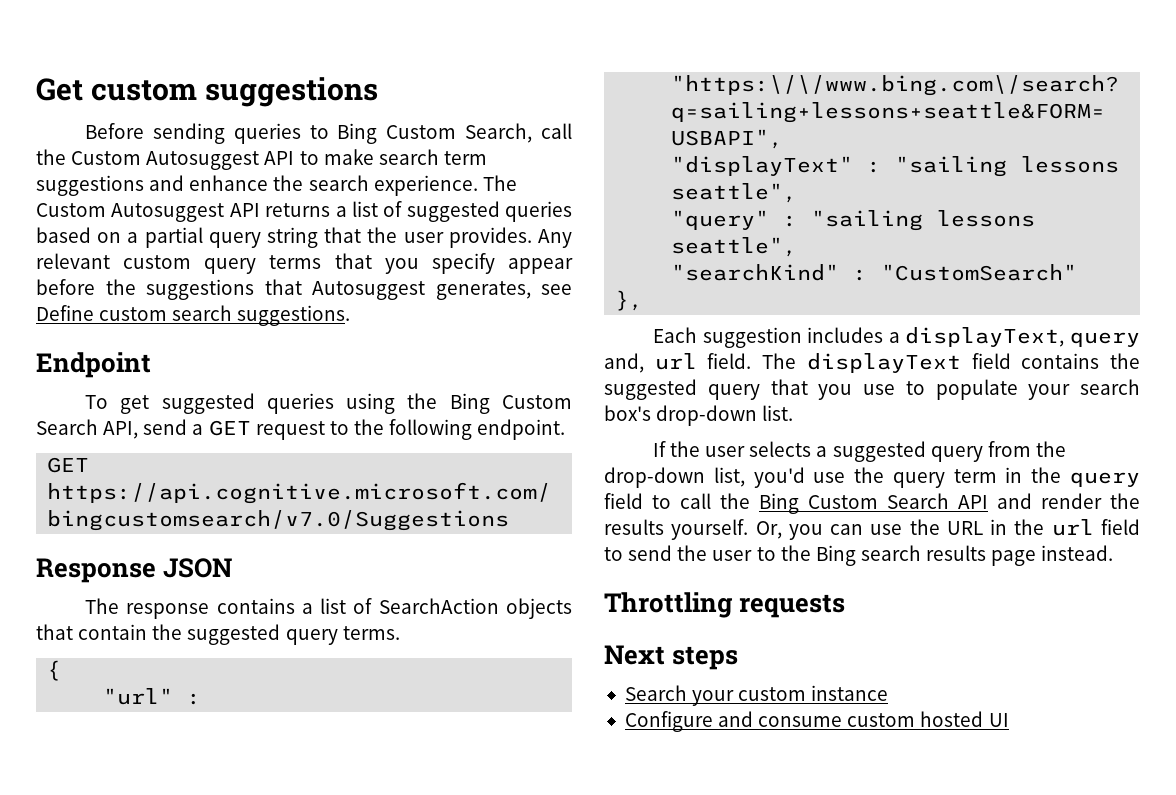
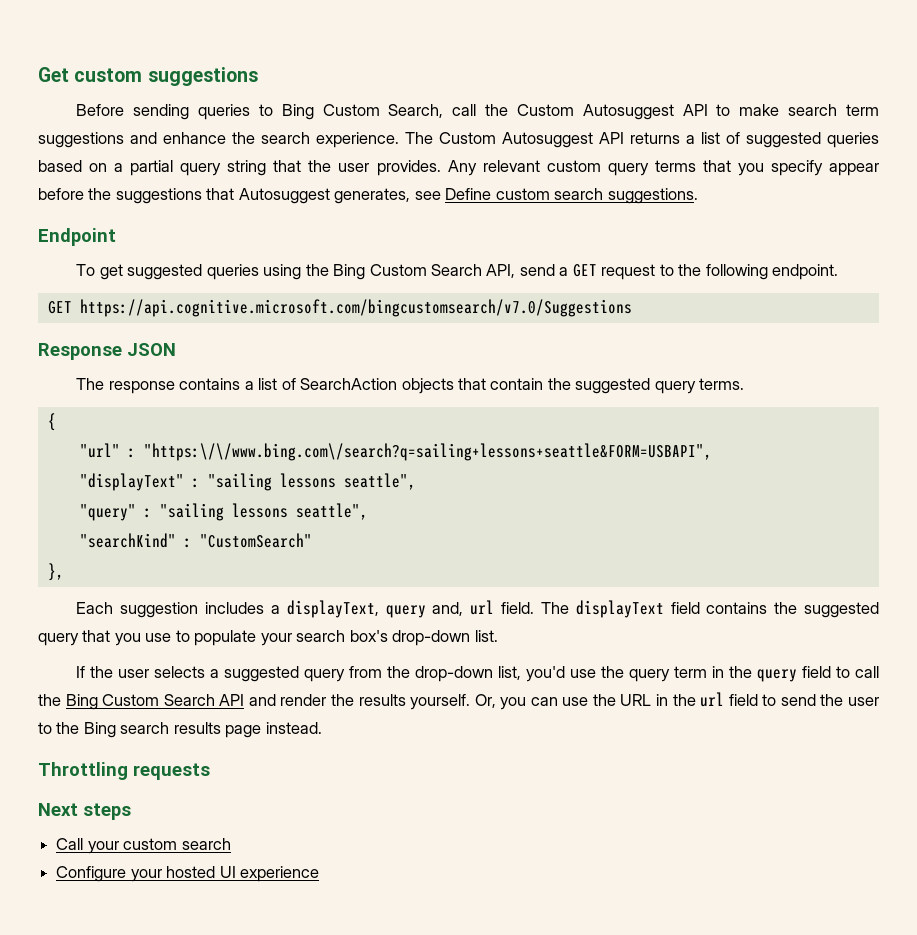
- Search your custom instance
+ Call your custom search
- Configure and consume custom hosted UI
+ Configure your hosted UI experience

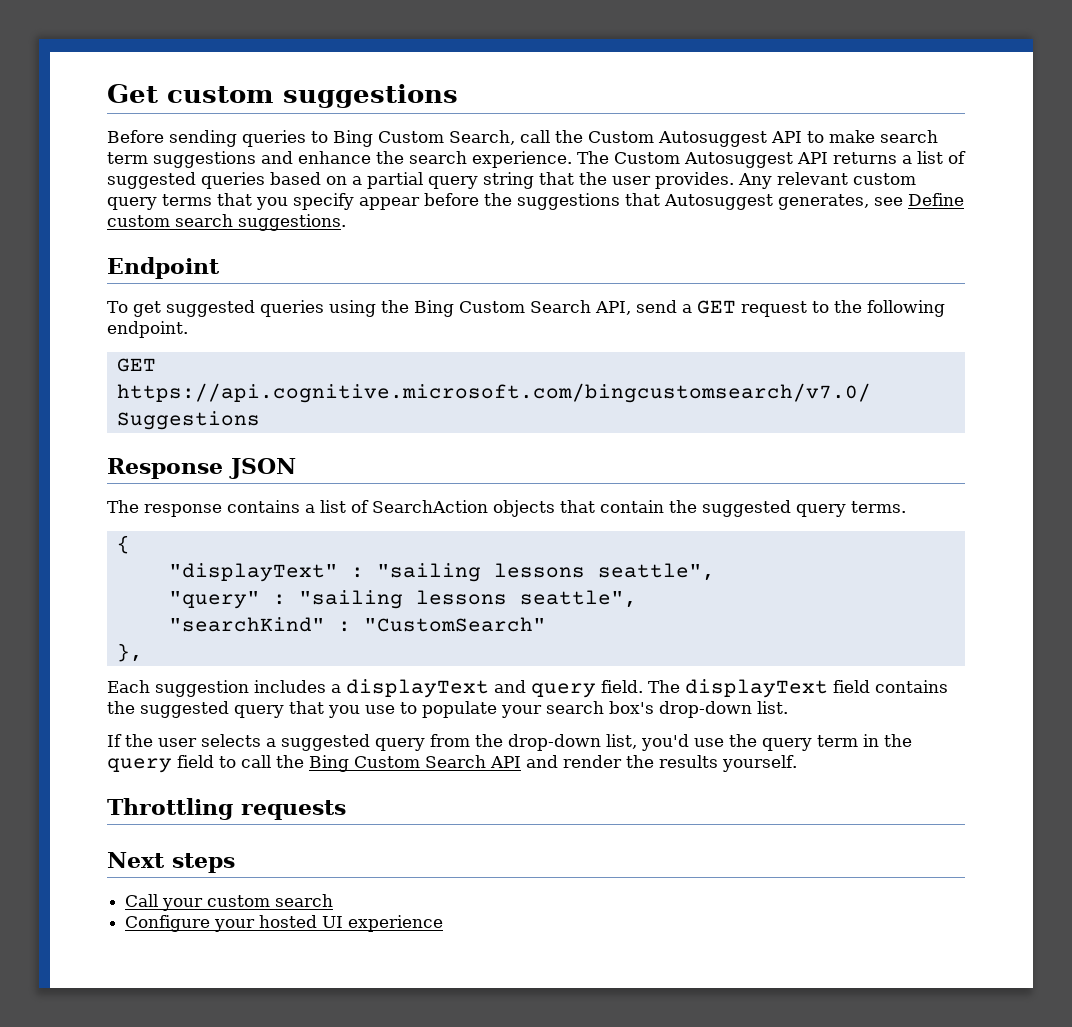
- "url" : "https:\/\/www.bing.com\/search?q=sailing+lessons+seattle&FORM=USBAPI",
- Each suggestion includes a displayText, query and, url field.
+ Each suggestion includes a displayText and query field.
- Or, you can use the URL in the url field to send the user to the Bing search results page instead.

